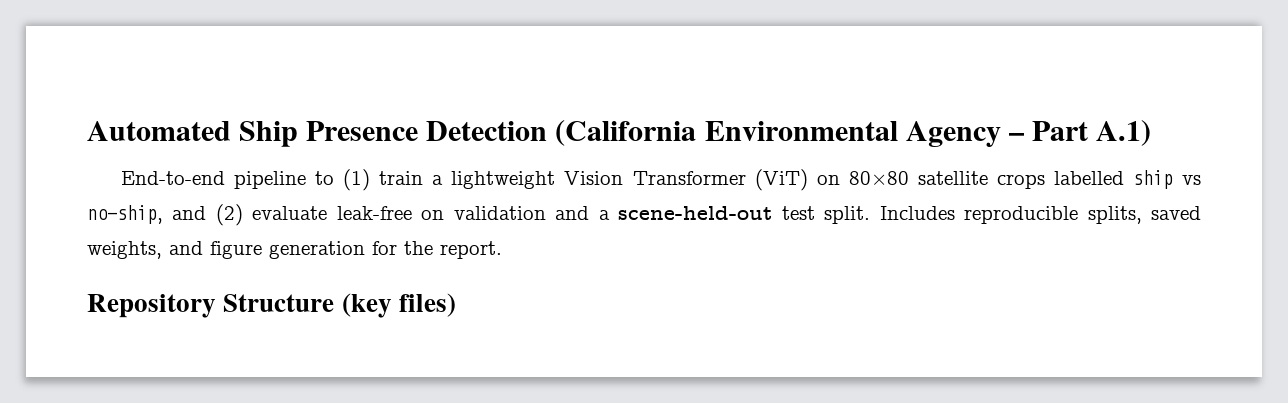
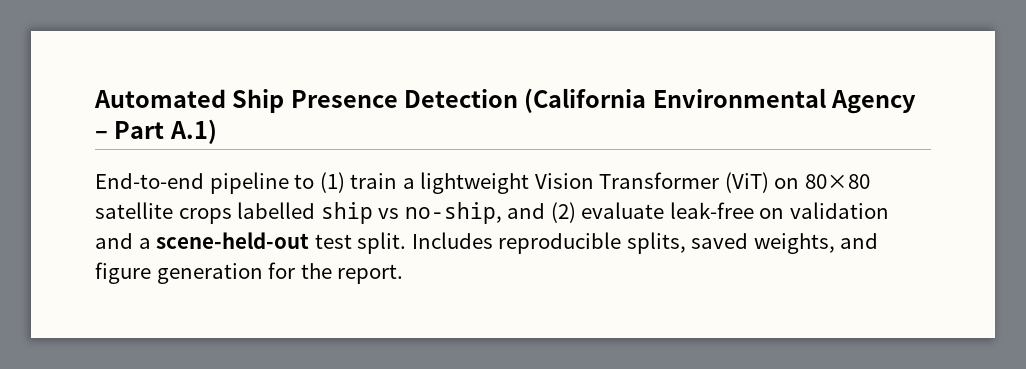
- Repository Structure (key files)

